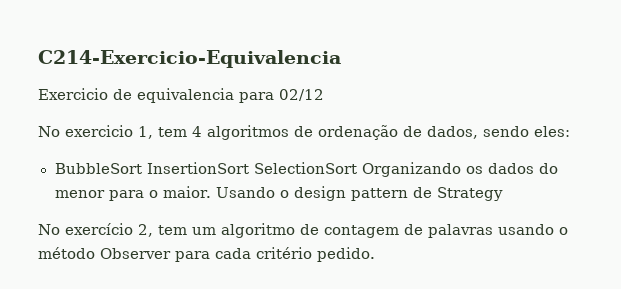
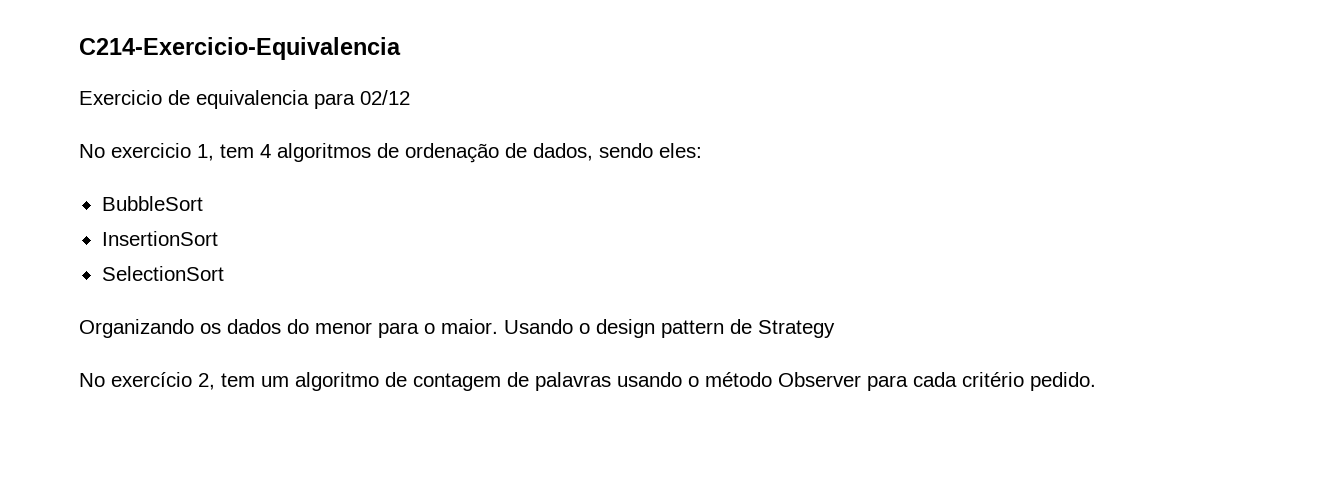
- BubbleSort InsertionSort SelectionSort Organizando os dados do menor para o maior.
+ BubbleSort
+ InsertionSort
+ SelectionSort
+ Organizando os dados do menor para o maior.

